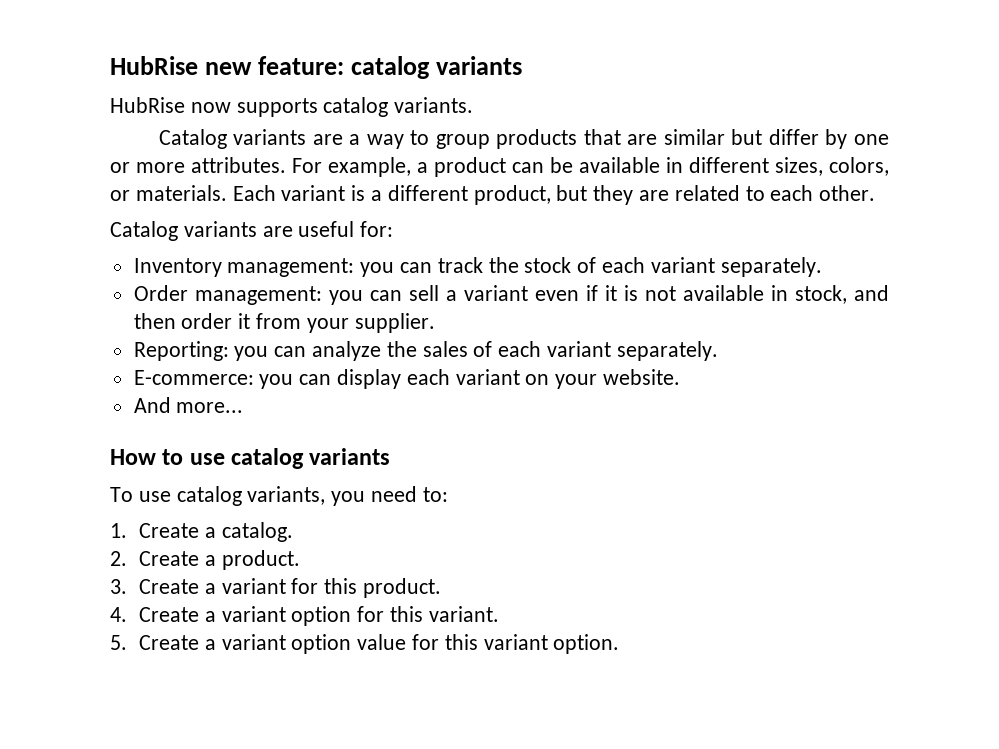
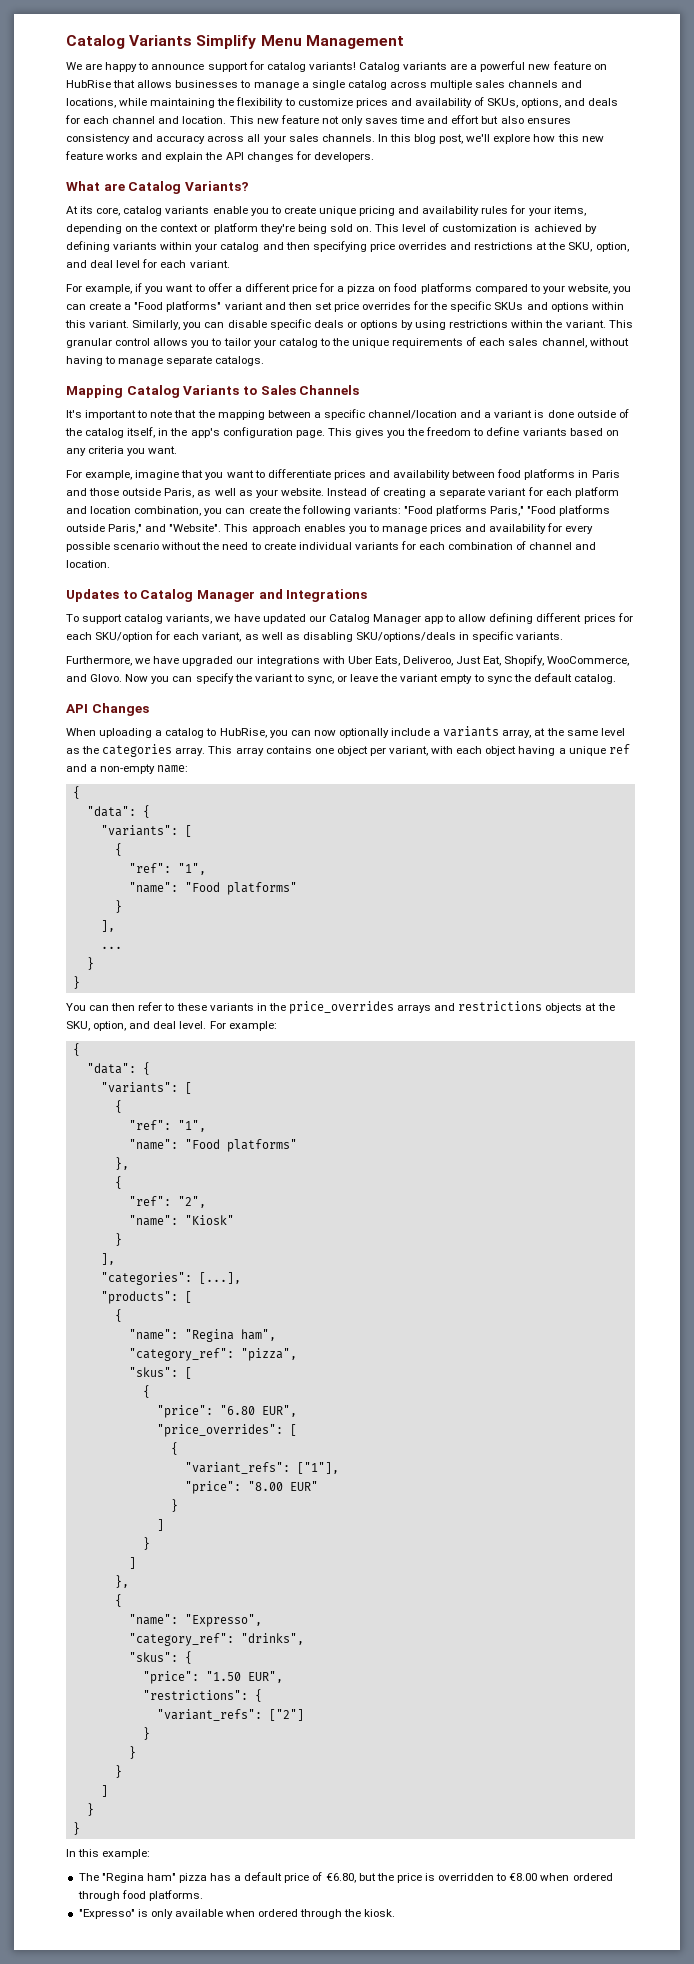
- HubRise new feature: catalog variants
- HubRise now supports catalog variants.
- Catalog variants are a way to group products that are similar but differ by one or more attributes. For example, a product can be available in different sizes, colors, or materials. Each variant is a different product, but they are related to each other.
- Catalog variants are useful for:
- Inventory management: you can track the stock of each variant separately.
- Order management: you can sell a variant even if it is not available in stock, and then order it from your supplier.
- Reporting: you can analyze the sales of each variant separately.
- E-commerce: you can display each variant on your website.
- And more...
- How to use catalog variants
- To use catalog variants, you need to:
- 1. Create a catalog.
- 2. Create a product.
- 3. Create a variant for this product.
- 4. Create a variant option for this variant.
- 5. Create a variant option value for this variant option.
+ Catalog Variants Simplify Menu Management
+ We are happy to announce support for catalog variants! Catalog variants are a powerful new feature on HubRise that allows businesses to manage a single catalog across multiple sales channels and locations, while maintaining the flexibility to customize prices and availability of SKUs, options, and deals for each channel and location. This new feature not only saves time and effort but also ensures consistency and accuracy across all your sales channels. In this blog post, we'll explore how this new feature works and explain the API changes for developers.
+ What are Catalog Variants?
+ At its core, catalog variants enable you to create unique pricing and availability rules for your items, depending on the context or platform they're being sold on. This level of customization is achieved by defining variants within your catalog and then specifying price overrides and restrictions at the SKU, option, and deal level for each variant.
+ For example, if you want to offer a different price for a pizza on food platforms compared to your website, you can create a "Food platforms" variant and then set price overrides for the specific SKUs and options within this variant. Similarly, you can disable specific deals or options by using restrictions within the variant. This granular control allows you to tailor your catalog to the unique requirements of each sales channel, without having to manage separate catalogs.
+ Mapping Catalog Variants to Sales Channels
+ It's important to note that the mapping between a specific channel/location and a variant is done outside of the catalog itself, in the app's configuration page. This gives you the freedom to define variants based on any criteria you want.
+ For example, imagine that you want to differentiate prices and availability between food platforms in Paris and those outside Paris, as well as your website. Instead of creating a separate variant for each platform and location combination, you can create the following variants: "Food platforms Paris," "Food platforms outside Paris," and "Website". This approach enables you to manage prices and availability for every possible scenario without the need to create individual variants for each combination of channel and location.
+ Updates to Catalog Manager and Integrations
+ To support catalog variants, we have updated our Catalog Manager app to allow defining different prices for each SKU/option for each variant, as well as disabling SKU/options/deals in specific variants.
+ Furthermore, we have upgraded our integrations with Uber Eats, Deliveroo, Just Eat, Shopify, WooCommerce, and Glovo. Now you can specify the variant to sync, or leave the variant empty to sync the default catalog.
+ API Changes
+ When uploading a catalog to HubRise, you can now optionally include a variants array, at the same level as the categories array. This array contains one object per variant, with each object having a unique ref and a non-empty name:
+ {
+ "data": {
+ "variants": [
+ {
+ "ref": "1",
+ "name": "Food platforms"
+ }
+ ],
+ ...
+ }
+ }
+ You can then refer to these variants in the price_overrides arrays and restrictions objects at the SKU, option, and deal level. For example:
+ {
+ "data": {
+ "variants": [
+ {
+ "ref": "1",
+ "name": "Food platforms"
+ },
+ {
+ "ref": "2",
+ "name": "Kiosk"
+ }
+ ],
+ "categories": [...],
+ "products": [
+ {
+ "name": "Regina ham",
+ "category_ref": "pizza",
+ "skus": [
+ {
+ "price": "6.80 EUR",
+ "price_overrides": [
+ {
+ "variant_refs": ["1"],
+ "price": "8.00 EUR"
+ }
+ ]
+ }
+ ]
+ },
+ {
+ "name": "Expresso",
+ "category_ref": "drinks",
+ "skus": {
+ "price": "1.50 EUR",
+ "restrictions": {
+ "variant_refs": ["2"]
+ }
+ }
+ }
+ ]
+ }
+ }
+ In this example:
+ The "Regina ham" pizza has a default price of €6.80, but the price is overridden to €8.00 when ordered through food platforms.
+ "Expresso" is only available when ordered through the kiosk.

